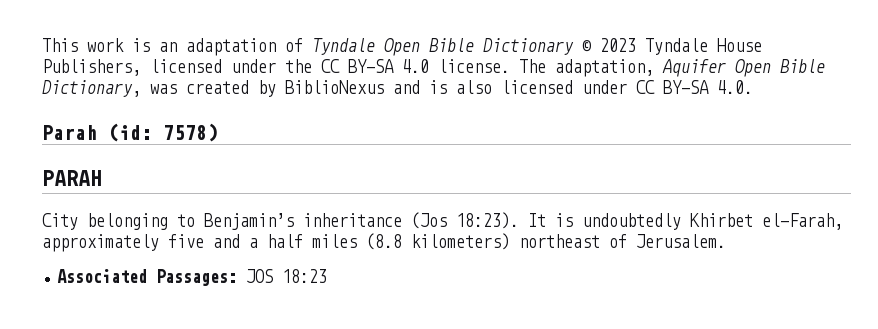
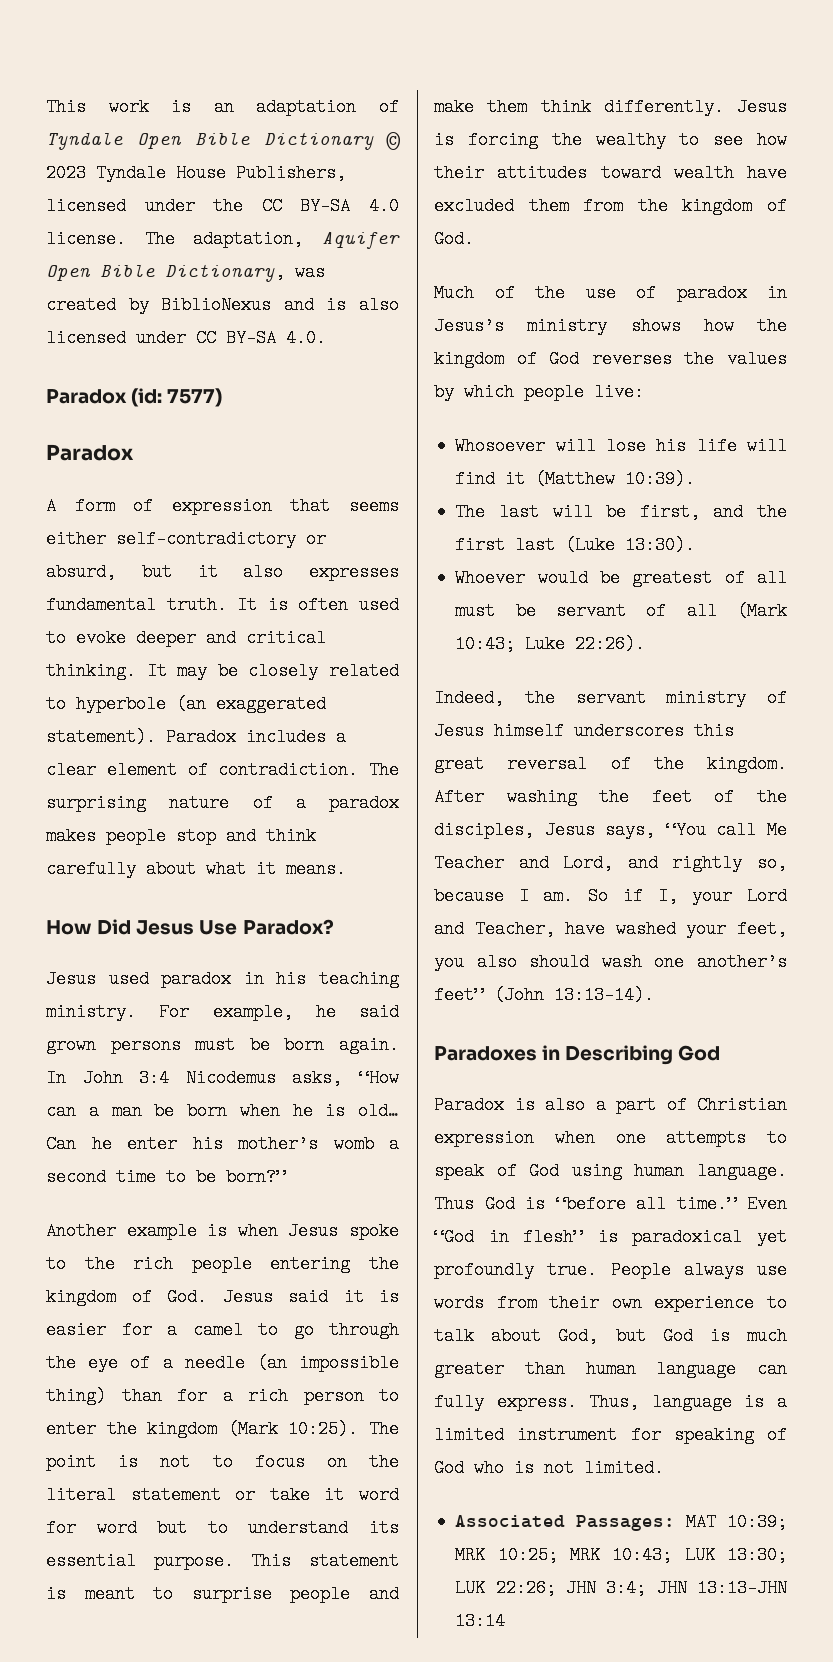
- Parah (id: 7578)
- PARAH
- City belonging to Benjamin’s inheritance (Jos 18:23). It is undoubtedly Khirbet el-Farah, approximately five and a half miles (8.8 kilometers) northeast of Jerusalem.
- Associated Passages: JOS 18:23
+ Paradox (id: 7577)
+ Paradox
+ A form of expression that seems either self-contradictory or absurd, but it also expresses fundamental truth. It is often used to evoke deeper and critical thinking. It may be closely related to hyperbole (an exaggerated statement). Paradox includes a clear element of contradiction. The surprising nature of a paradox makes people stop and think carefully about what it means.
+ How Did Jesus Use Paradox?
+ Jesus used paradox in his teaching ministry. For example, he said grown persons must be born again. In John 3:4 Nicodemus asks, “How can a man be born when he is old… Can he enter his mother’s womb a second time to be born?”
+ Another example is when Jesus spoke to the rich people entering the kingdom of God. Jesus said it is easier for a camel to go through the eye of a needle (an impossible thing) than for a rich person to enter the kingdom (Mark 10:25). The point is not to focus on the literal statement or take it word for word but to understand its essential purpose. This statement is meant to surprise people and make them think differently. Jesus is forcing the wealthy to see how their attitudes toward wealth have excluded them from the kingdom of God.
+ Much of the use of paradox in Jesus’s ministry shows how the kingdom of God reverses the values by which people live:
+ Whosoever will lose his life will find it (Matthew 10:39).
+ The last will be first, and the first last (Luke 13:30).
+ Whoever would be greatest of all must be servant of all (Mark 10:43; Luke 22:26).
+ Indeed, the servant ministry of Jesus himself underscores this great reversal of the kingdom. After washing the feet of the disciples, Jesus says, “You call Me Teacher and Lord, and rightly so, because I am. So if I, your Lord and Teacher, have washed your feet, you also should wash one another’s feet” (John 13:13–14).
+ Paradoxes in Describing God
+ Paradox is also a part of Christian expression when one attempts to speak of God using human language. Thus God is “before all time.” Even “God in flesh” is paradoxical yet profoundly true. People always use words from their own experience to talk about God, but God is much greater than human language can fully express. Thus, language is a limited instrument for speaking of God who is not limited.
+ Associated Passages: MAT 10:39; MRK 10:25; MRK 10:43; LUK 13:30; LUK 22:26; JHN 3:4; JHN 13:13–JHN 13:14

